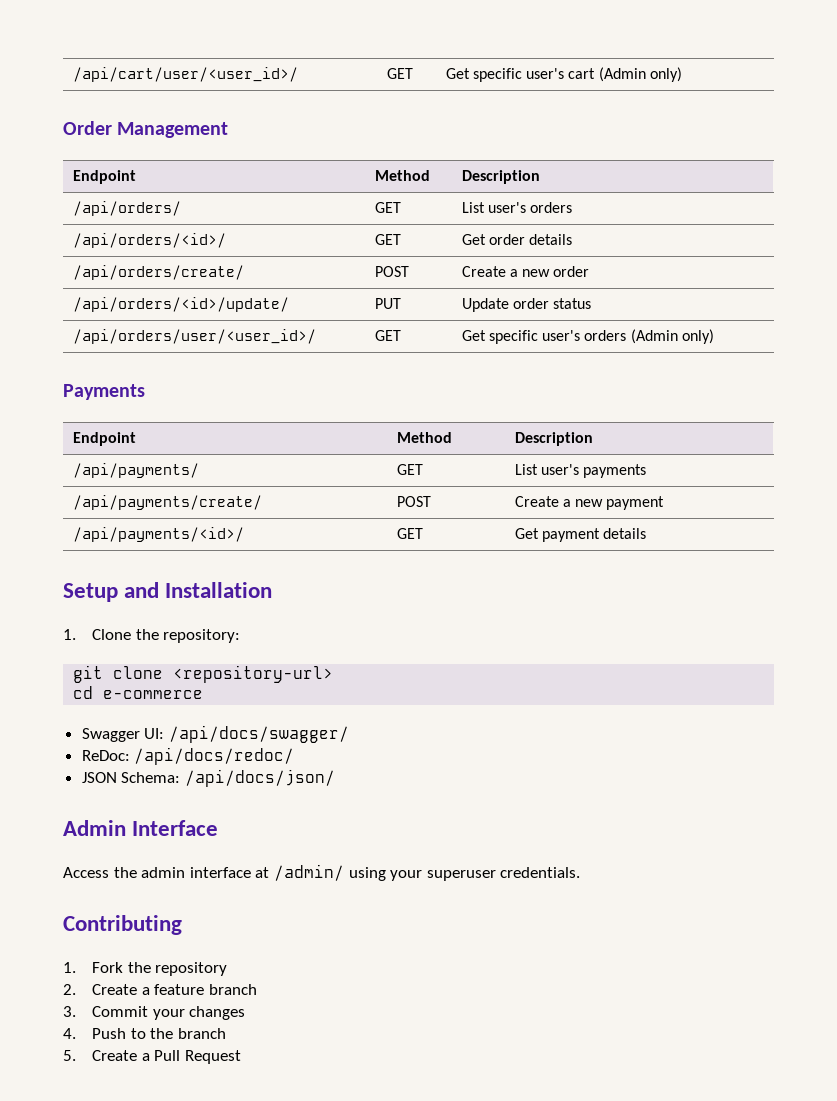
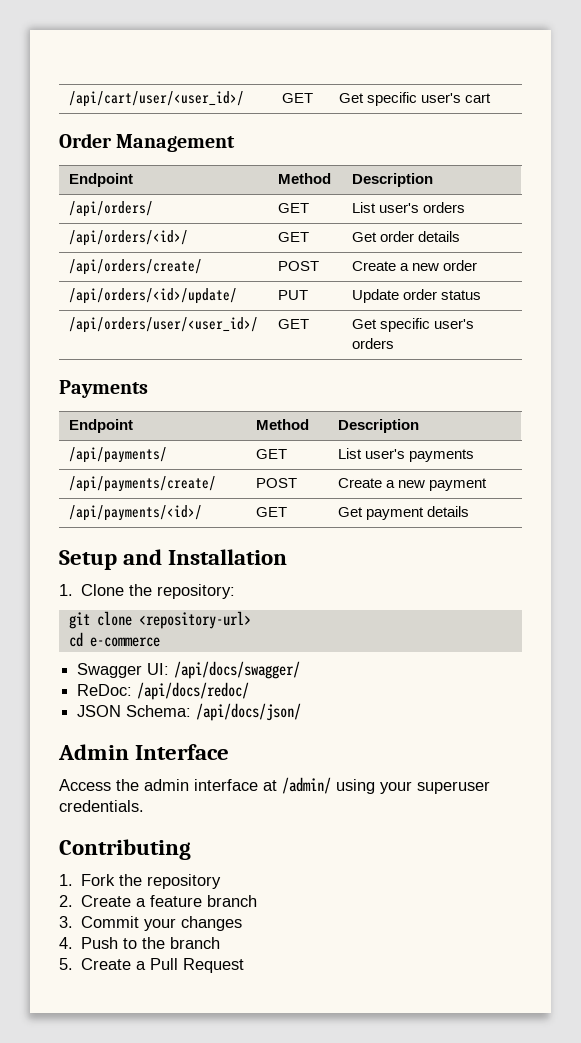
- /api/cart/user/<user_id>/ | GET | Get specific user's cart (Admin only)
+ /api/cart/user/<user_id>/ | GET | Get specific user's cart
- /api/orders/user/<user_id>/ | GET | Get specific user's orders (Admin only)
+ /api/orders/user/<user_id>/ | GET | Get specific user's orders

